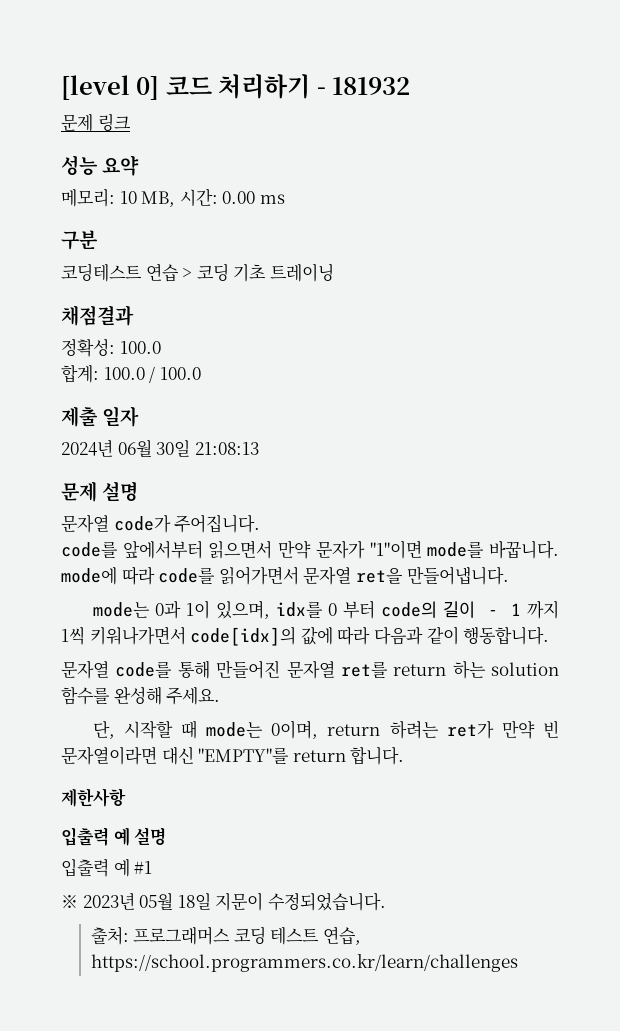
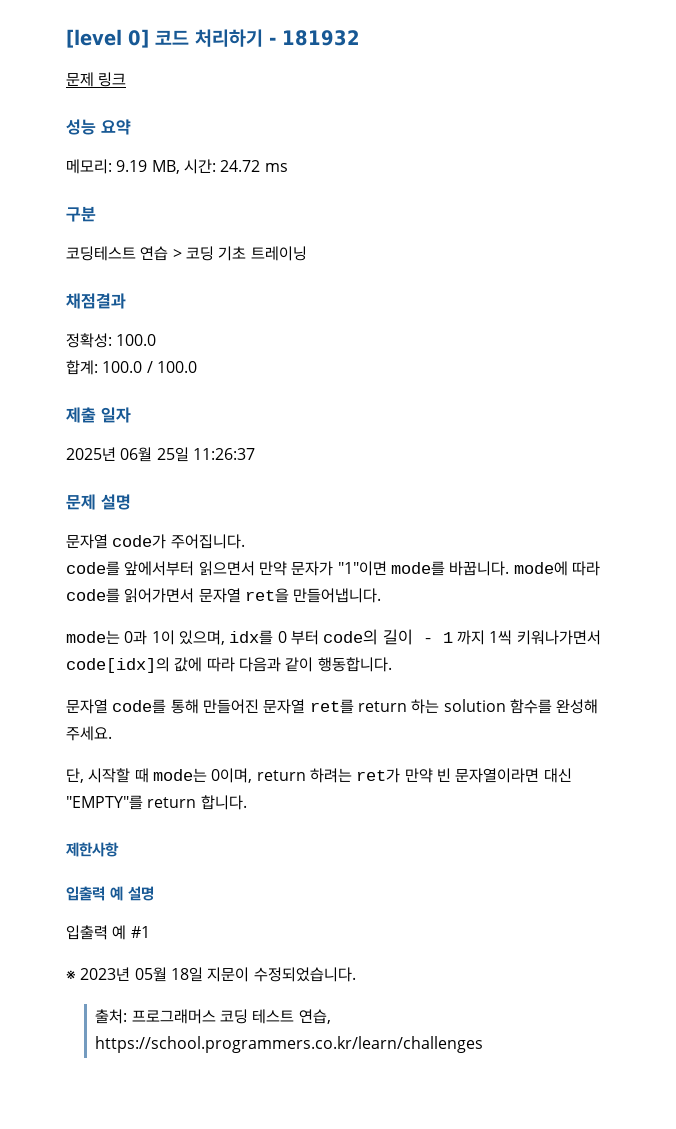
- 메모리: 10 MB, 시간: 0.00 ms
+ 메모리: 9.19 MB, 시간: 24.72 ms
- 2024년 06월 30일 21:08:13
+ 2025년 06월 25일 11:26:37

